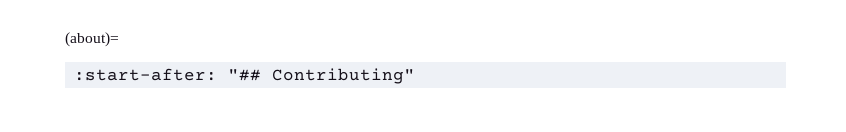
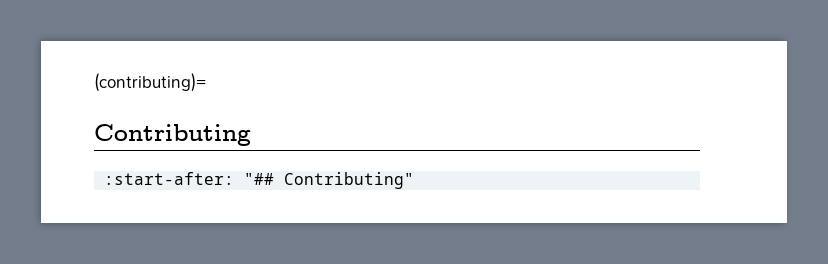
- (about)=
+ (contributing)=
+ Contributing

